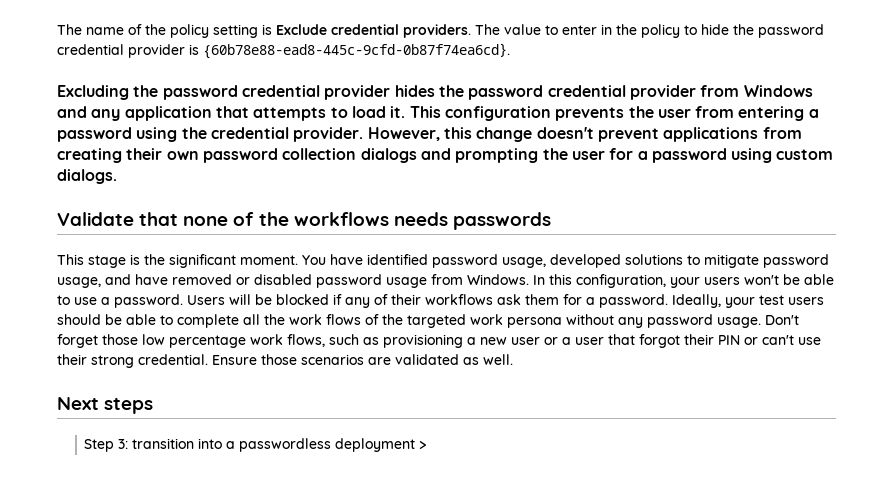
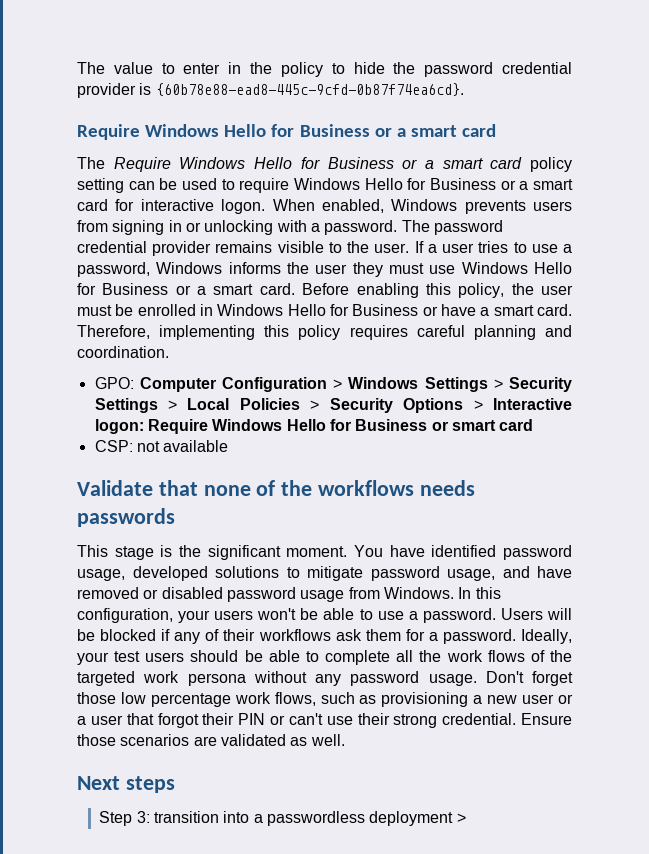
- The name of the policy setting is Exclude credential providers. The value to enter in the policy to hide the password credential provider is {60b78e88-ead8-445c-9cfd-0b87f74ea6cd}.
- Excluding the password credential provider hides the password credential provider from Windows and any application that attempts to load it. This configuration prevents the user from entering a password using the credential provider. However, this change doesn't prevent applications from creating their own password collection dialogs and prompting the user for a password using custom dialogs.
+ The value to enter in the policy to hide the password credential provider is {60b78e88-ead8-445c-9cfd-0b87f74ea6cd}.
+ Require Windows Hello for Business or a smart card
+ The Require Windows Hello for Business or a smart card policy setting can be used to require Windows Hello for Business or a smart card for interactive logon. When enabled, Windows prevents users from signing in or unlocking with a password. The password credential provider remains visible to the user. If a user tries to use a password, Windows informs the user they must use Windows Hello for Business or a smart card. Before enabling this policy, the user must be enrolled in Windows Hello for Business or have a smart card. Therefore, implementing this policy requires careful planning and coordination.
+ GPO: Computer Configuration > Windows Settings > Security Settings > Local Policies > Security Options > Interactive logon: Require Windows Hello for Business or smart card
+ CSP: not available

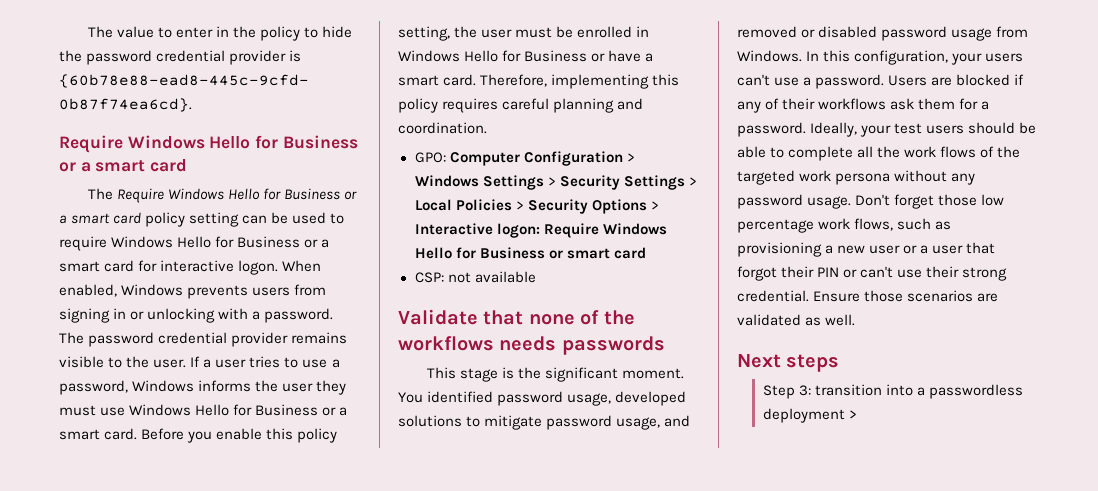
- Before enabling this policy, the user must be enrolled in Windows Hello for Business or have a smart card.
+ Before you enable this policy setting, the user must be enrolled in Windows Hello for Business or have a smart card.
- You have identified password usage, developed solutions to mitigate password usage, and have removed or disabled password usage from Windows.
+ You identified password usage, developed solutions to mitigate password usage, and removed or disabled password usage from Windows.
- In this configuration, your users won't be able to use a password.
+ In this configuration, your users can't use a password.
- Users will be blocked if any of their workflows ask them for a password.
+ Users are blocked if any of their workflows ask them for a password.

